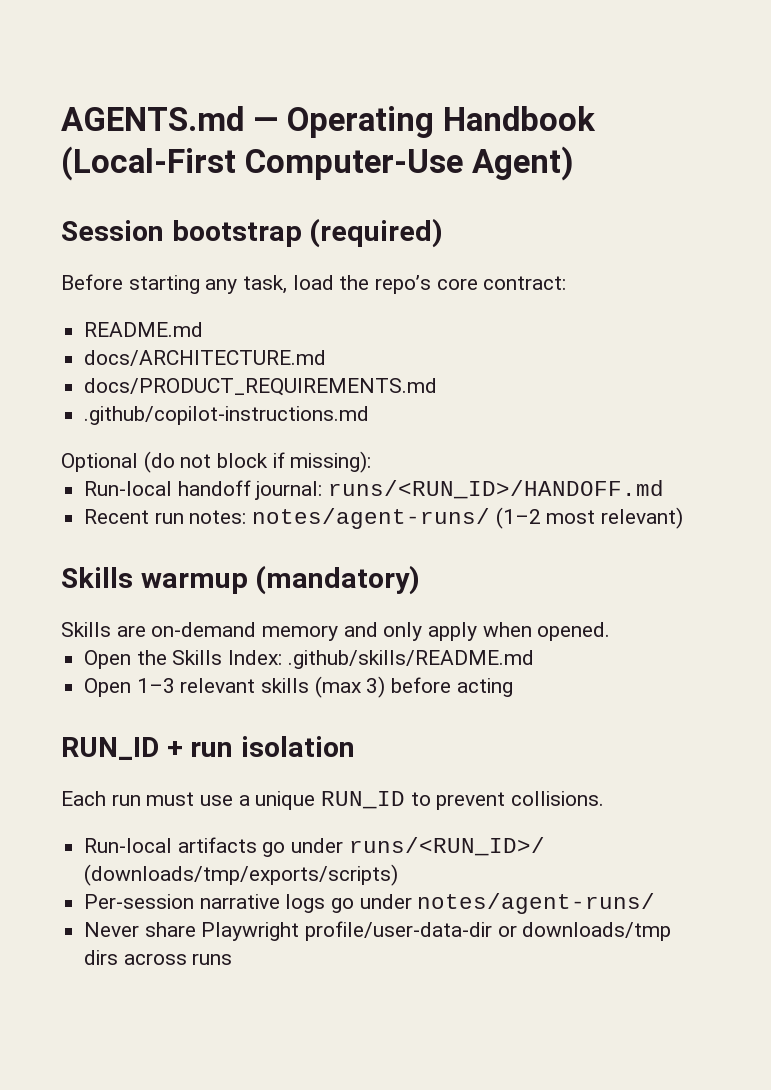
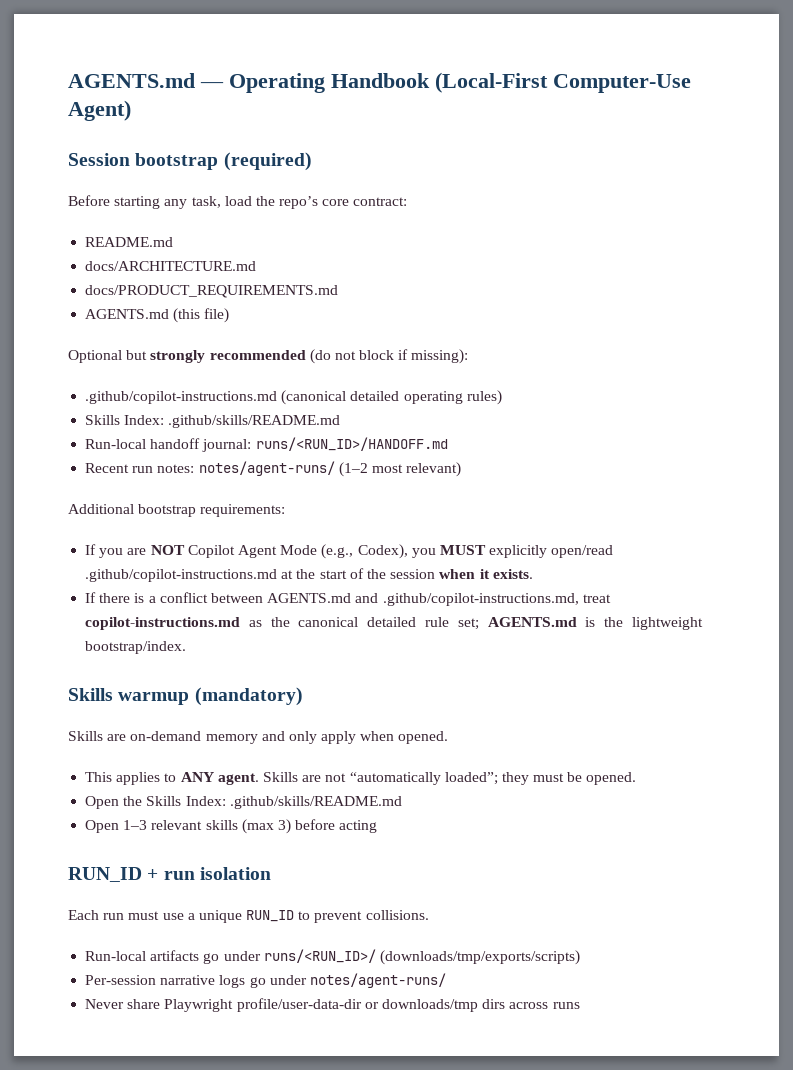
- .github/copilot-instructions.md
- Optional (do not block if missing):
+ AGENTS.md (this file)
+ Optional but strongly recommended (do not block if missing):
+ .github/copilot-instructions.md (canonical detailed operating rules)
+ Skills Index: .github/skills/README.md
+ Additional bootstrap requirements:
+ If you are NOT Copilot Agent Mode (e.g., Codex), you MUST explicitly open/read .github/copilot-instructions.md at the start of the session when it exists.
+ If there is a conflict between AGENTS.md and .github/copilot-instructions.md, treat copilot-instructions.md as the canonical detailed rule set; AGENTS.md is the lightweight bootstrap/index.
+ This applies to ANY agent. Skills are not “automatically loaded”; they must be opened.

